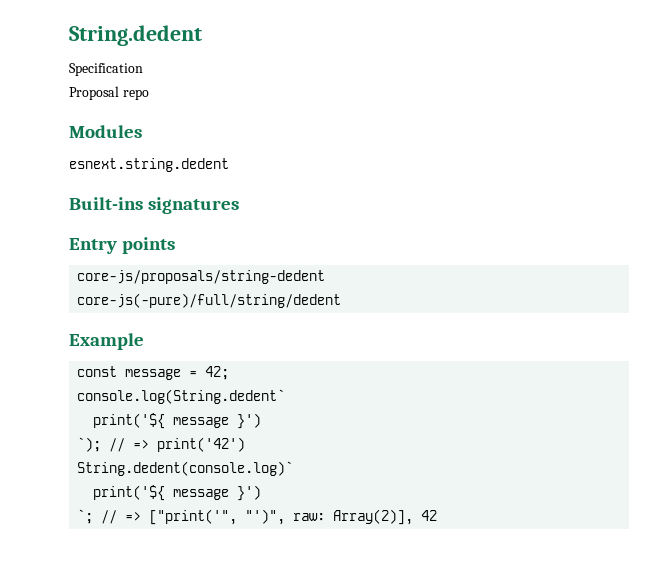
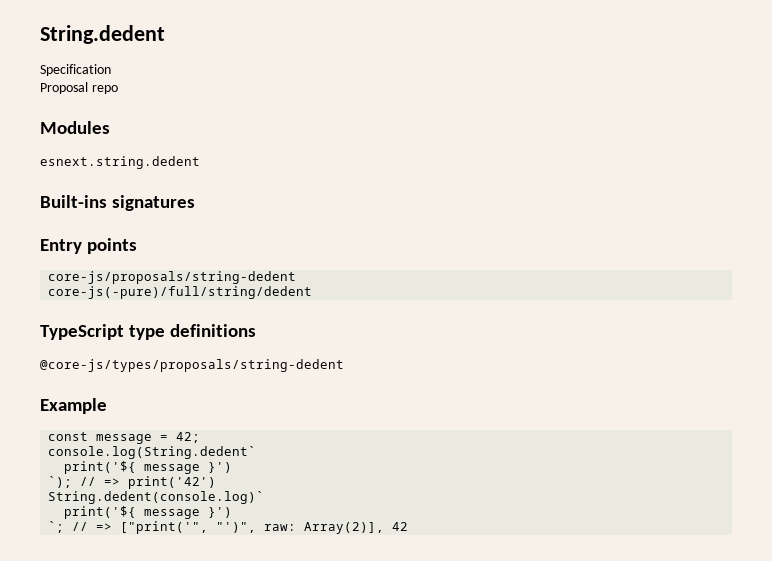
+ TypeScript type definitions
+ @core-js/types/proposals/string-dedent

